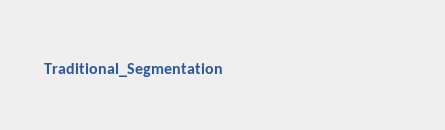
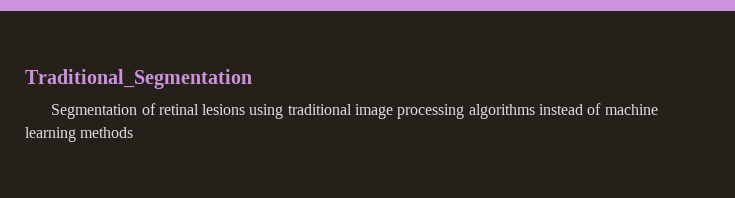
+ Segmentation of retinal lesions using traditional image processing algorithms instead of machine learning methods

